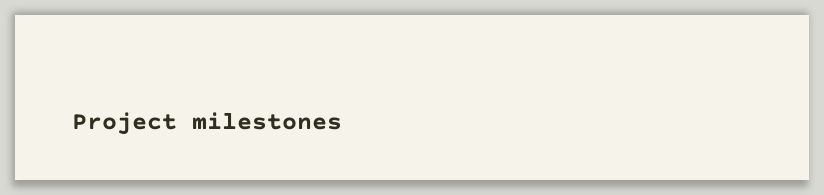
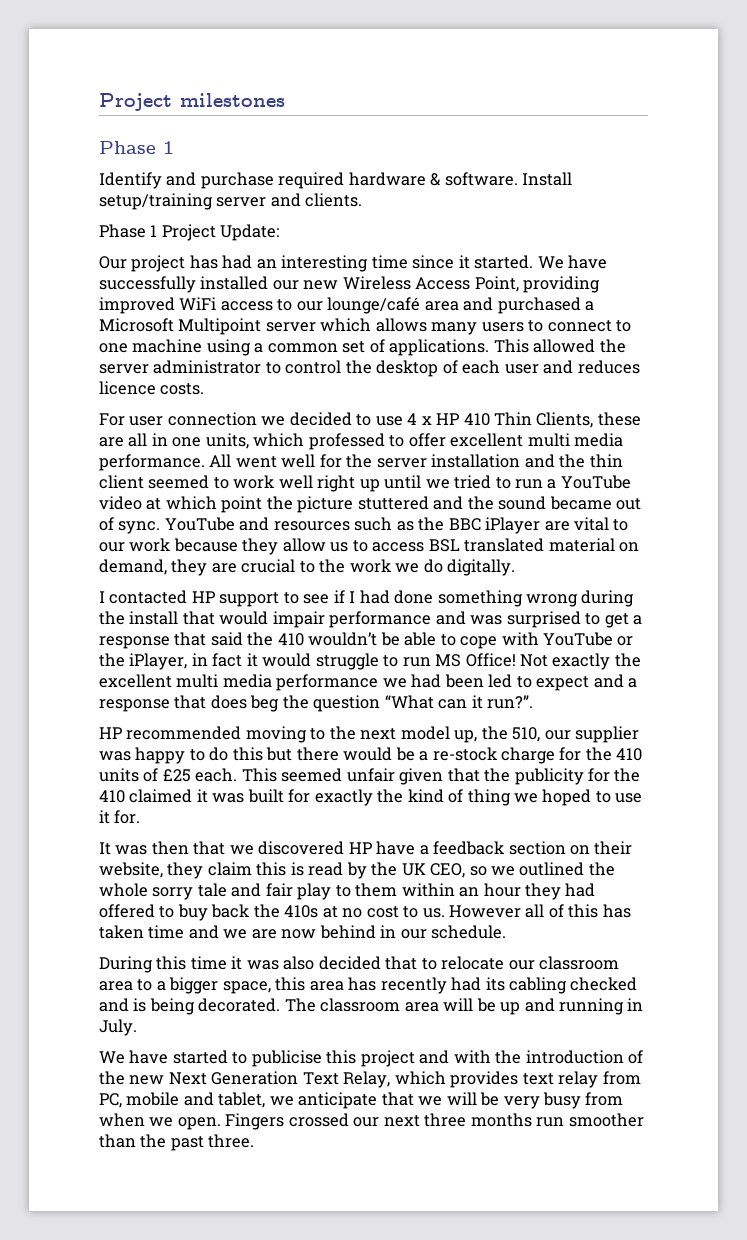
  Project milestones
+ Phase 1
+ Identify and purchase required hardware & software. Install setup/training server and clients.
+ Phase 1 Project Update:
+ Our project has had an interesting time since it started. We have successfully installed our new Wireless Access Point, providing improved WiFi access to our lounge/café area and purchased a Microsoft Multipoint server which allows many users to connect to one machine using a common set of applications. This allowed the server administrator to control the desktop of each user and reduces licence costs.
+ For user connection we decided to use 4 x HP 410 Thin Clients, these are all in one units, which professed to offer excellent multi media performance. All went well for the server installation and the thin client seemed to work well right up until we tried to run a YouTube video at which point the picture stuttered and the sound became out of sync. YouTube and resources such as the BBC iPlayer are vital to our work because they allow us to access BSL translated material on demand, they are crucial to the work we do digitally.
+ I contacted HP support to see if I had done something wrong during the install that would impair performance and was surprised to get a response that said the 410 wouldn’t be able to cope with YouTube or the iPlayer, in fact it would struggle to run MS Office! Not exactly the excellent multi media performance we had been led to expect and a response that does beg the question “What can it run?”.
+ HP recommended moving to the next model up, the 510, our supplier was happy to do this but there would be a re-stock charge for the 410 units of £25 each. This seemed unfair given that the publicity for the 410 claimed it was built for exactly the kind of thing we hoped to use it for.
+ It was then that we discovered HP have a feedback section on their website, they claim this is read by the UK CEO, so we outlined the whole sorry tale and fair play to them within an hour they had offered to buy back the 410s at no cost to us. However all of this has taken time and we are now behind in our schedule.
+ During this time it was also decided that to relocate our classroom area to a bigger space, this area has recently had its cabling checked and is being decorated. The classroom area will be up and running in July.
+ We have started to publicise this project and with the introduction of the new Next Generation Text Relay, which provides text relay from PC, mobile and tablet, we anticipate that we will be very busy from when we open. Fingers crossed our next three months run smoother than the past three.

